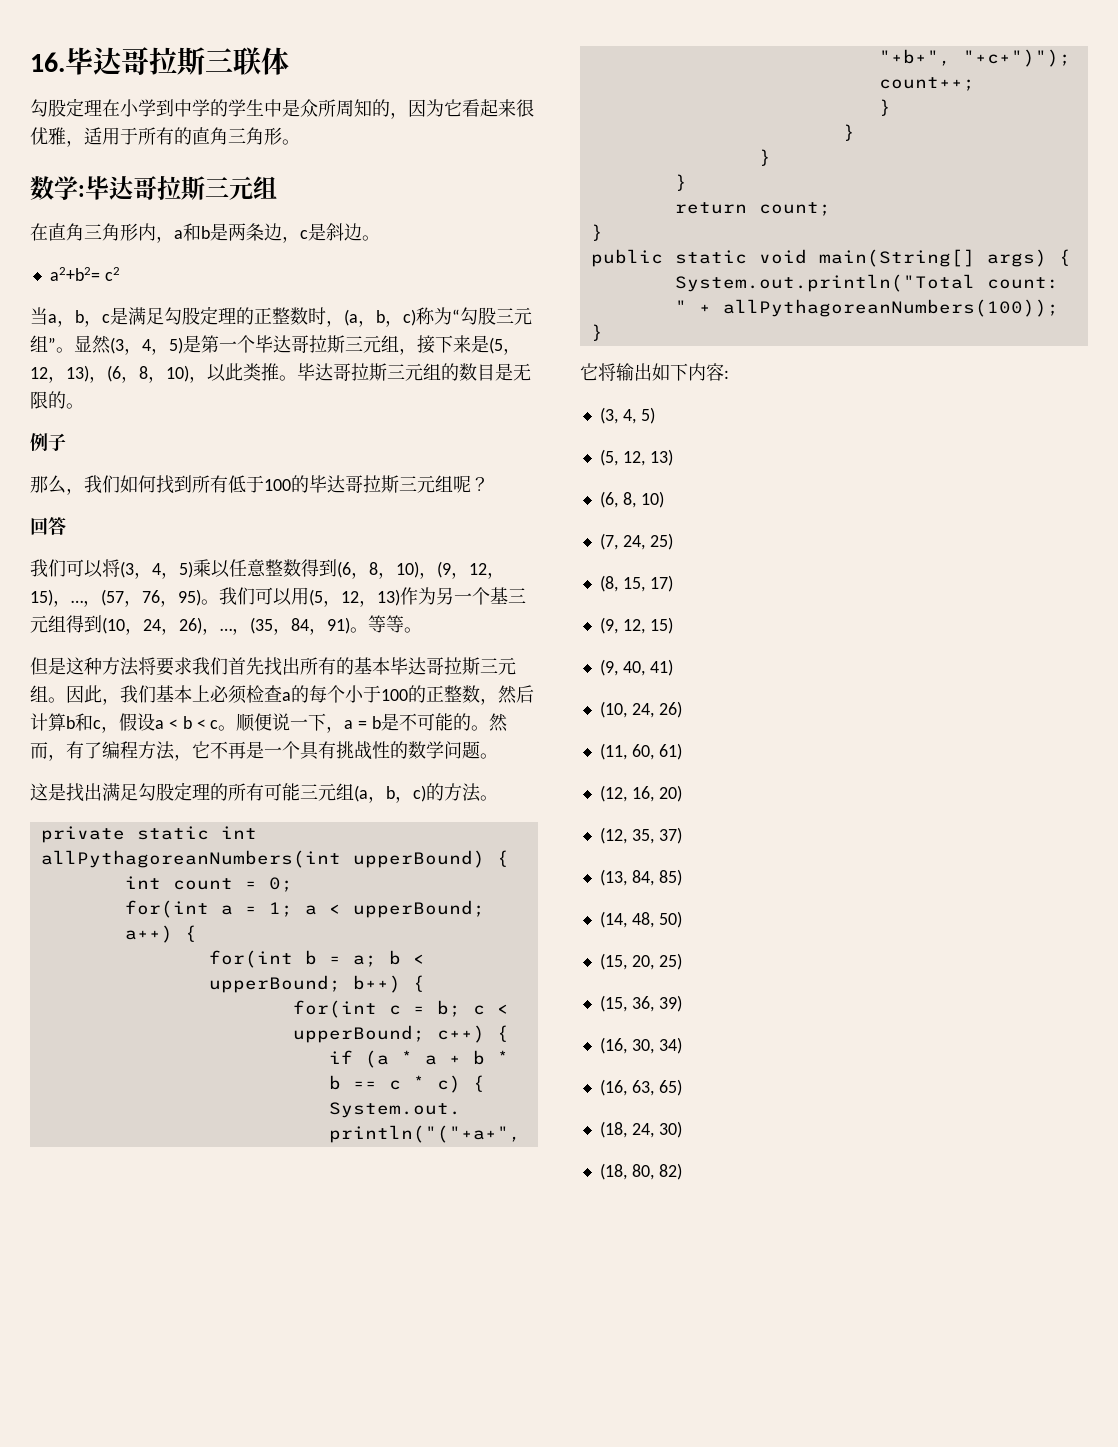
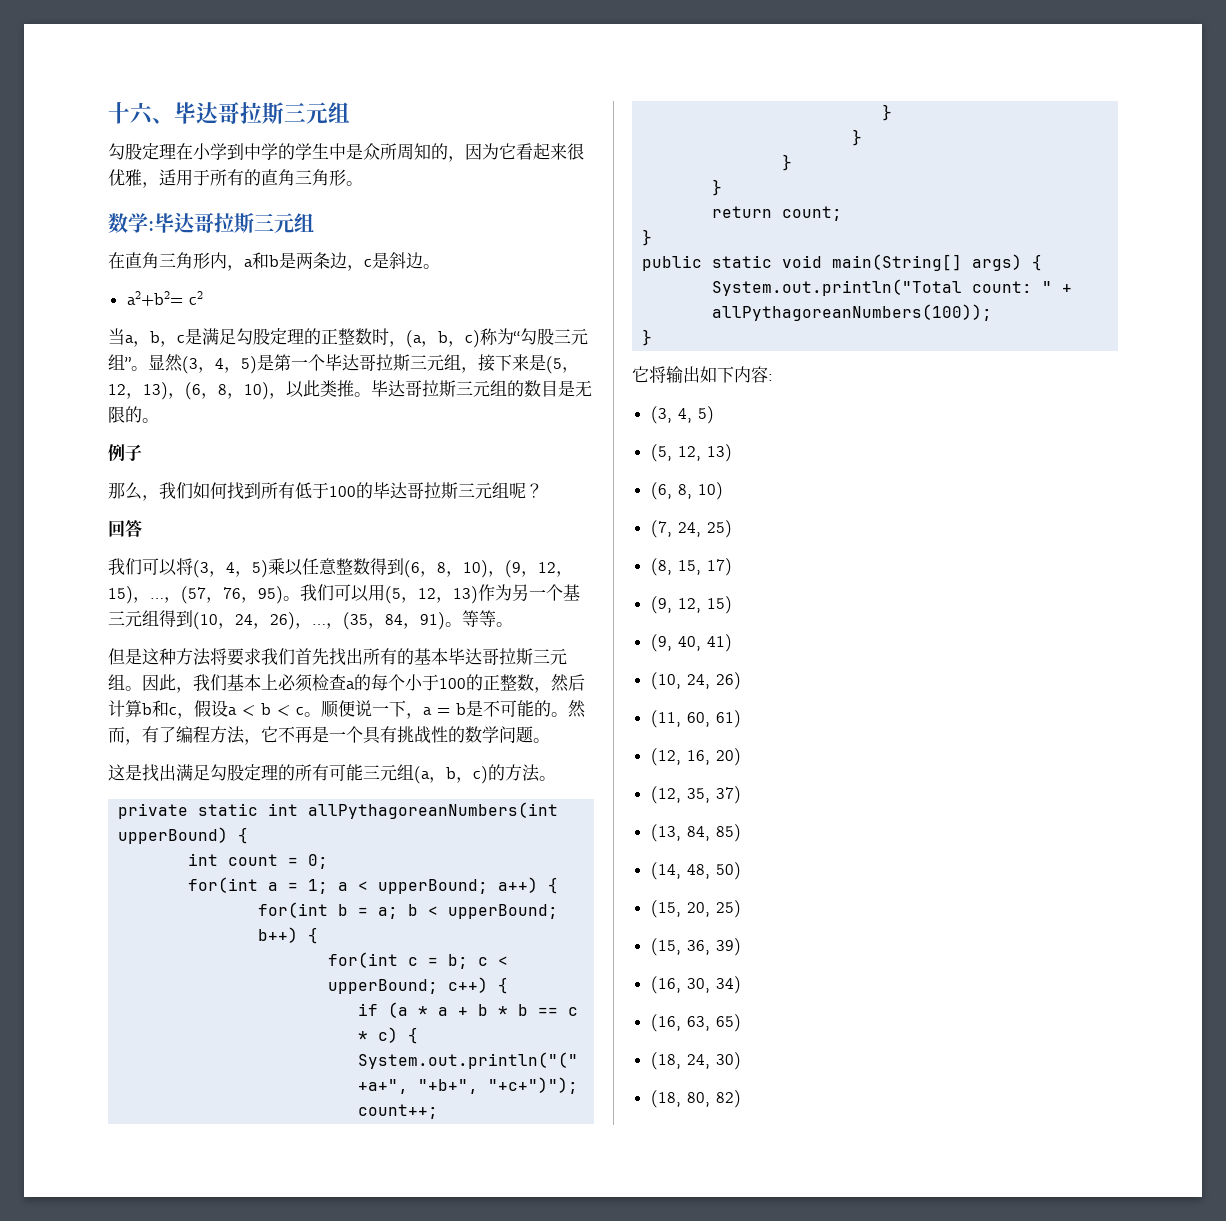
- 16.毕达哥拉斯三联体
+ 十六、毕达哥拉斯三元组

